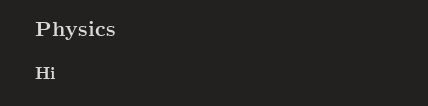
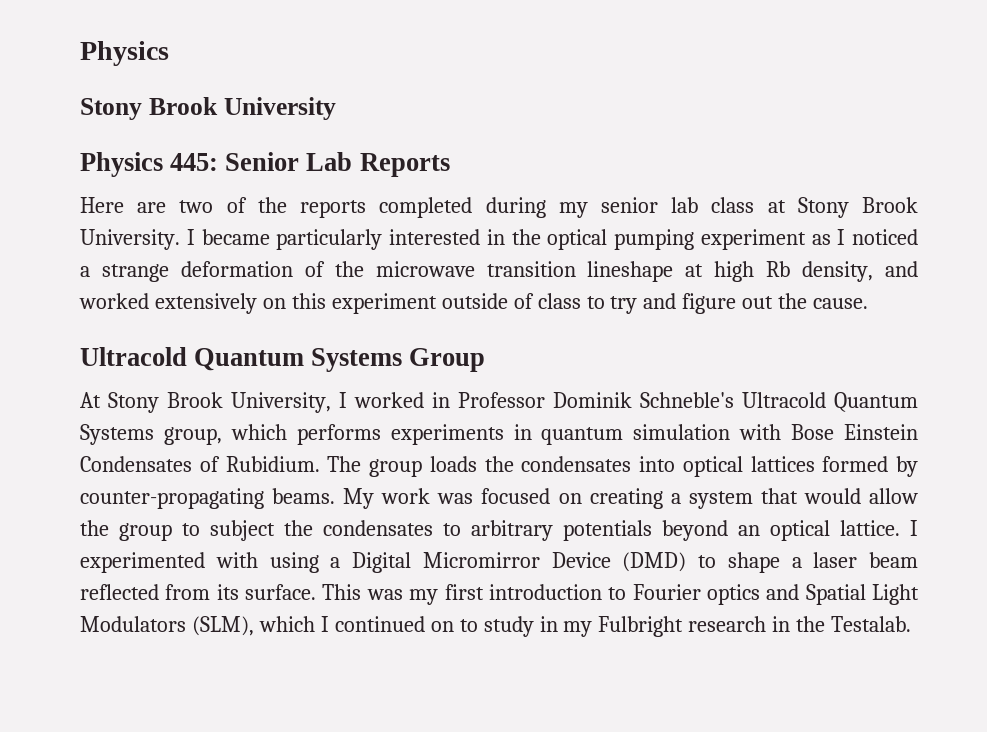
- Hi
+ Stony Brook University
+ Physics 445: Senior Lab Reports
+ Here are two of the reports completed during my senior lab class at Stony Brook University. I became particularly interested in the optical pumping experiment as I noticed a strange deformation of the microwave transition lineshape at high Rb density, and worked extensively on this experiment outside of class to try and figure out the cause.
+ Ultracold Quantum Systems Group
+ At Stony Brook University, I worked in Professor Dominik Schneble's Ultracold Quantum Systems group, which performs experiments in quantum simulation with Bose Einstein Condensates of Rubidium. The group loads the condensates into optical lattices formed by counter-propagating beams. My work was focused on creating a system that would allow the group to subject the condensates to arbitrary potentials beyond an optical lattice. I experimented with using a Digital Micromirror Device (DMD) to shape a laser beam reflected from its surface. This was my first introduction to Fourier optics and Spatial Light Modulators (SLM), which I continued on to study in my Fulbright research in the Testalab.

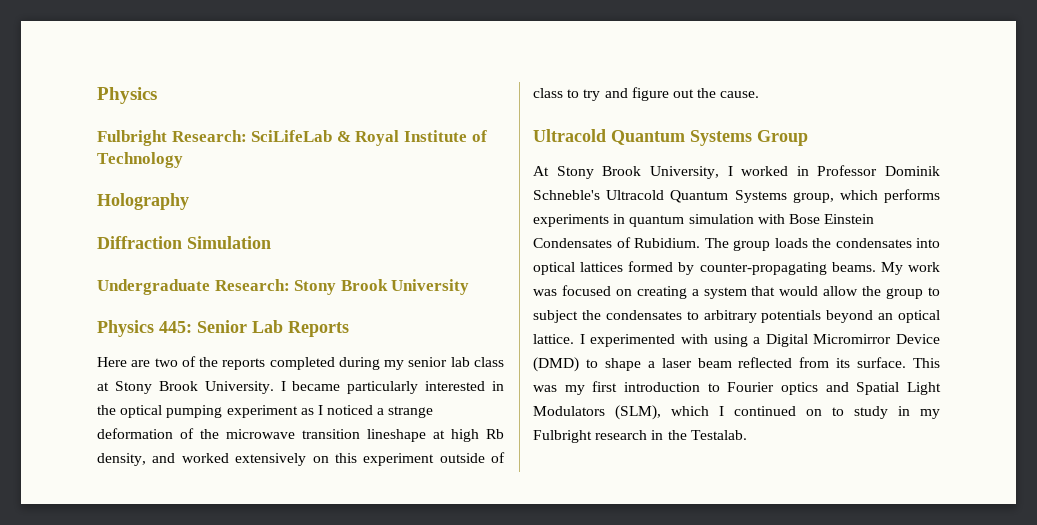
- Stony Brook University
+ Fulbright Research: SciLifeLab & Royal Institute of Technology
+ Holography
+ Diffraction Simulation
+ Undergraduate Research: Stony Brook University

